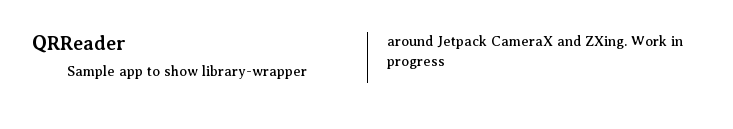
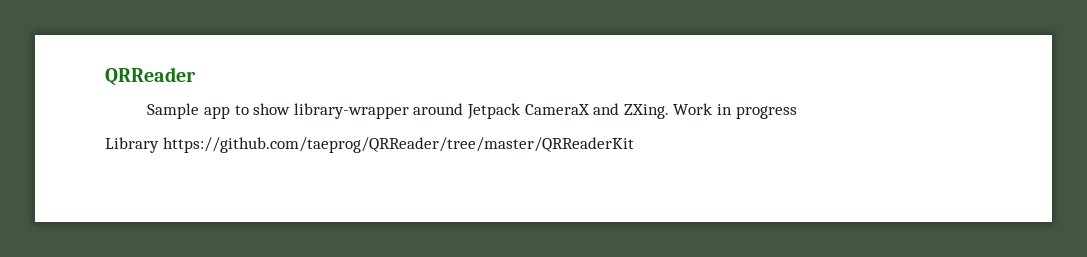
+ Library https://github.com/taeprog/QRReader/tree/master/QRReaderKit

